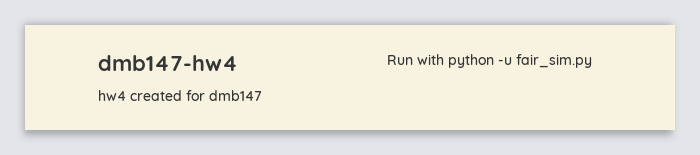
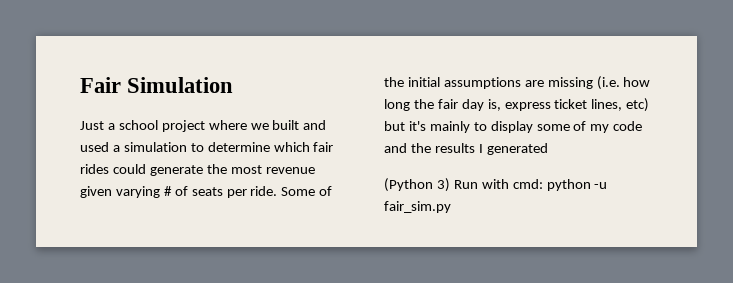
- dmb147-hw4
- hw4 created for dmb147
- Run with python -u fair_sim.py
+ Fair Simulation
+ Just a school project where we built and used a simulation to determine which fair rides could generate the most revenue given varying # of seats per ride. Some of the initial assumptions are missing (i.e. how long the fair day is, express ticket lines, etc) but it's mainly to display some of my code and the results I generated
+ (Python 3) Run with cmd: python -u fair_sim.py

